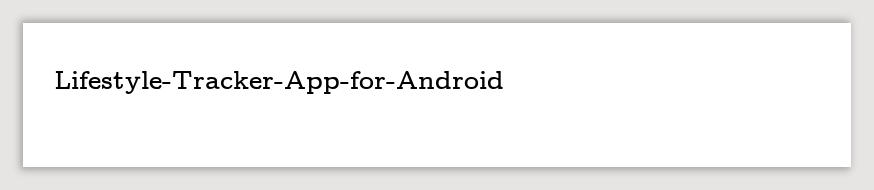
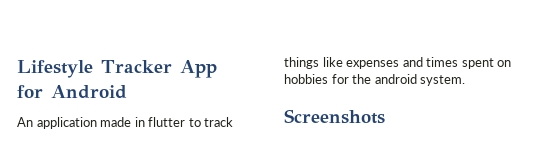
- Lifestyle-Tracker-App-for-Android
+ Lifestyle Tracker App for Android
+ An application made in flutter to track things like expenses and times spent on hobbies for the android system.
+ Screenshots

